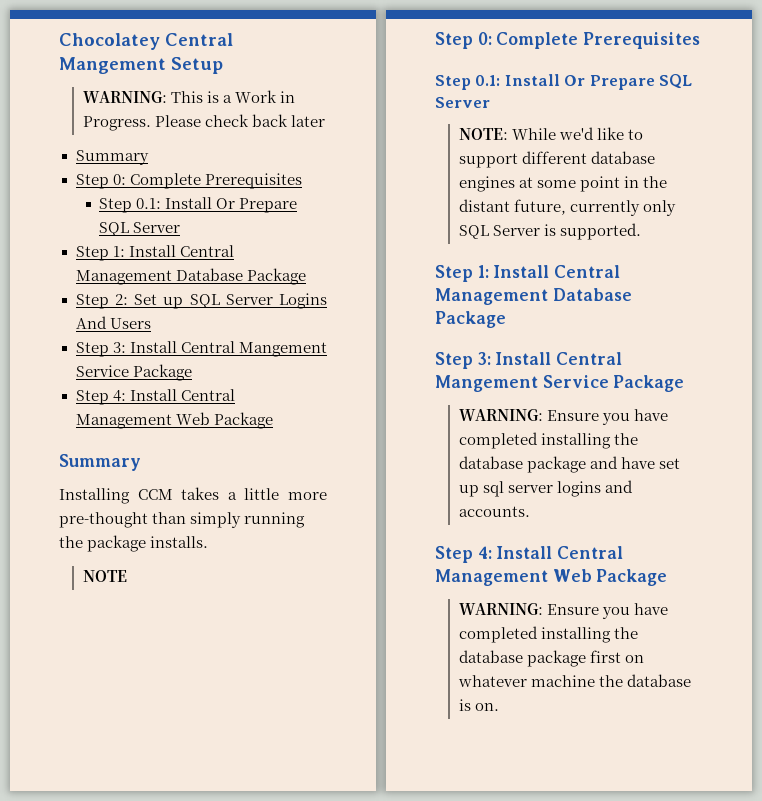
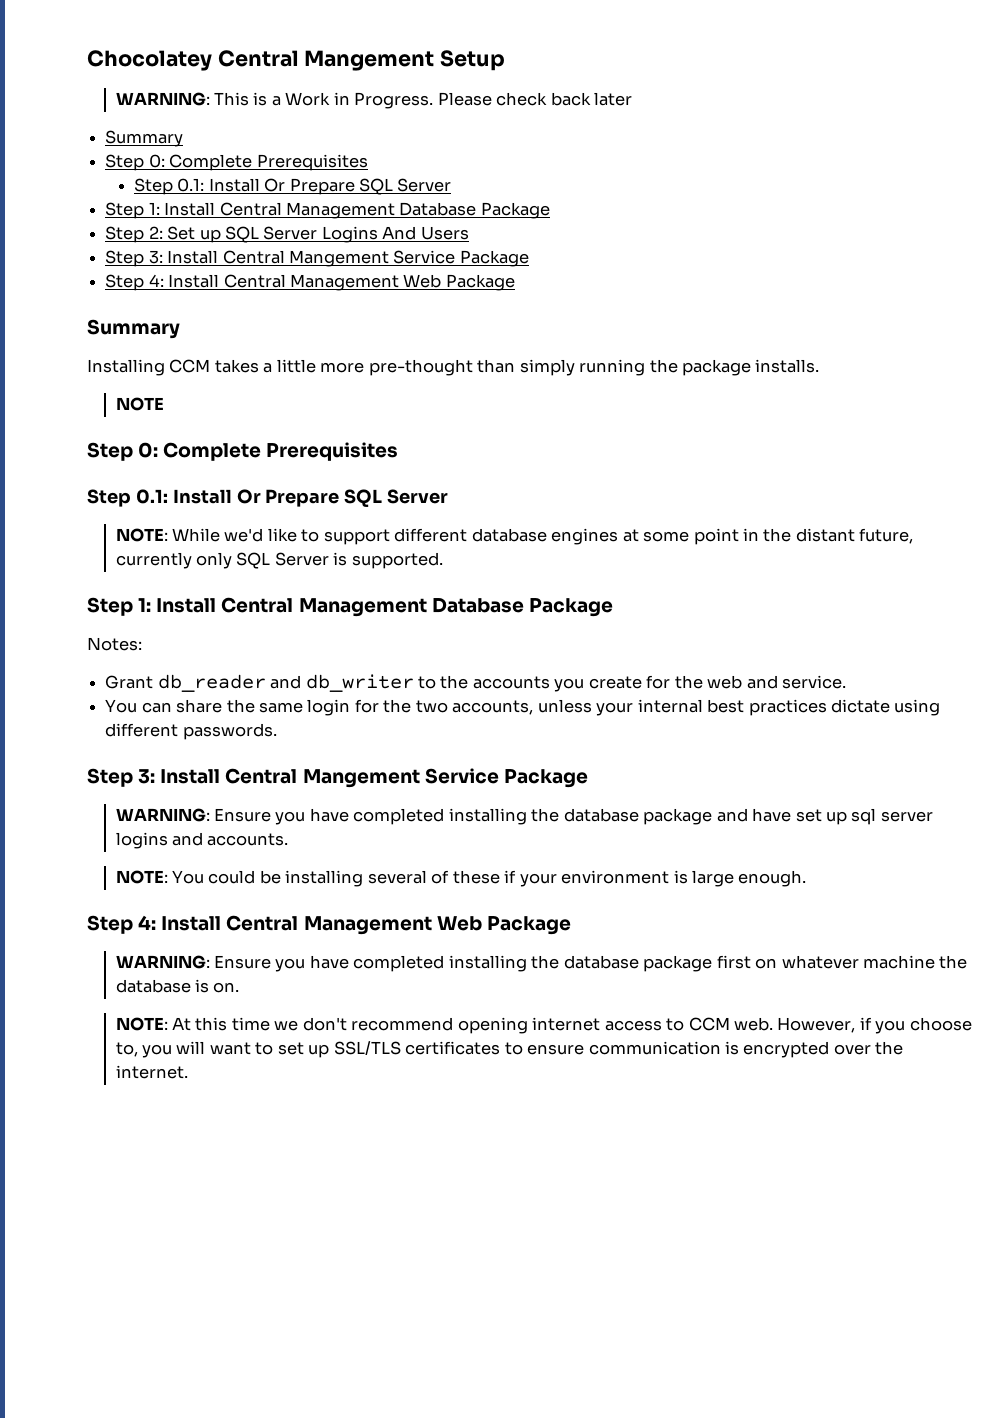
+ Notes:
+ Grant db_reader and db_writer to the accounts you create for the web and service.
+ You can share the same login for the two accounts, unless your internal best practices dictate using different passwords.
+ NOTE: You could be installing several of these if your environment is large enough.
+ NOTE: At this time we don't recommend opening internet access to CCM web. However, if you choose to, you will want to set up SSL/TLS certificates to ensure communication is encrypted over the internet.

